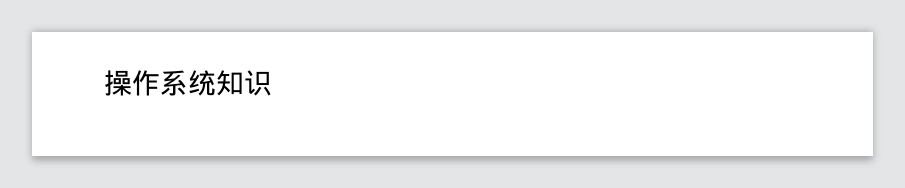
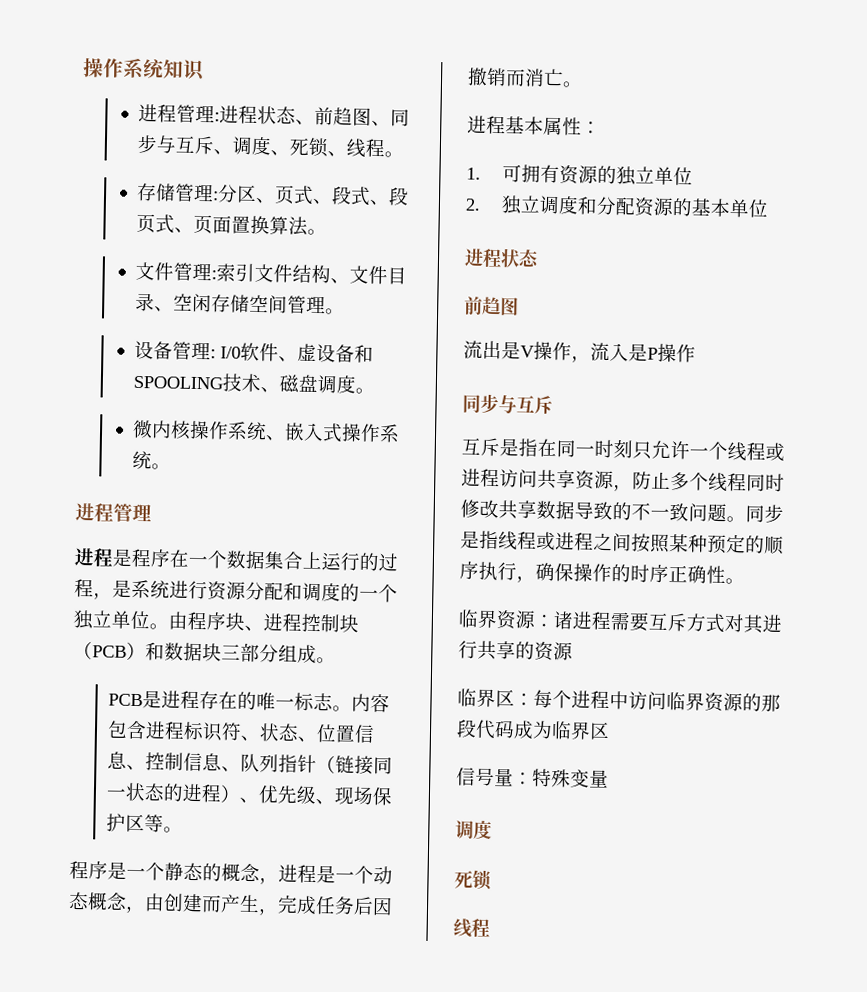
+ 进程管理:进程状态、前趋图、同步与互斥、调度、死锁、线程。
+ 存储管理:分区、页式、段式、段页式、页面置换算法。
+ 文件管理:索引文件结构、文件目录、空闲存储空间管理。
+ 设备管理: I/0软件、虚设备和SPOOLING技术、磁盘调度。
+ 微内核操作系统、嵌入式操作系统。
+ 进程管理
+ 进程是程序在一个数据集合上运行的过程，是系统进行资源分配和调度的一个独立单位。由程序块、进程控制块（PCB）和数据块三部分组成。
+ PCB是进程存在的唯一标志。内容包含进程标识符、状态、位置信息、控制信息、队列指针（链接同一状态的进程）、优先级、现场保护区等。
+ 程序是一个静态的概念，进程是一个动态概念，由创建而产生，完成任务后因撤销而消亡。
+ 进程基本属性：
+ 1.可拥有资源的独立单位
+ 2.独立调度和分配资源的基本单位
+ 进程状态
+ 前趋图
+ 流出是V操作，流入是P操作
+ 同步与互斥
+ 互斥是指在同一时刻只允许一个线程或进程访问共享资源，防止多个线程同时修改共享数据导致的不一致问题。同步是指线程或进程之间按照某种预定的顺序执行，确保操作的时序正确性。
+ 临界资源：诸进程需要互斥方式对其进行共享的资源
+ 临界区：每个进程中访问临界资源的那段代码成为临界区
+ 信号量：特殊变量
+ 调度
+ 死锁
+ 线程

